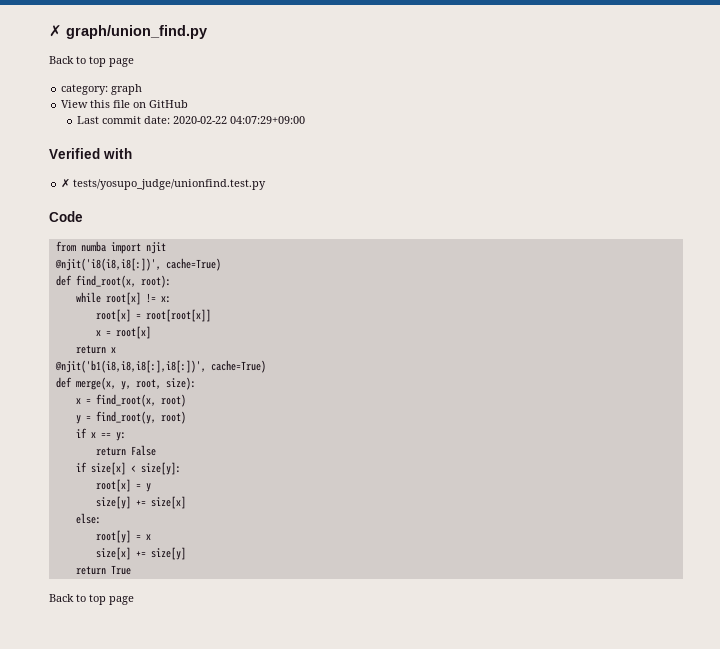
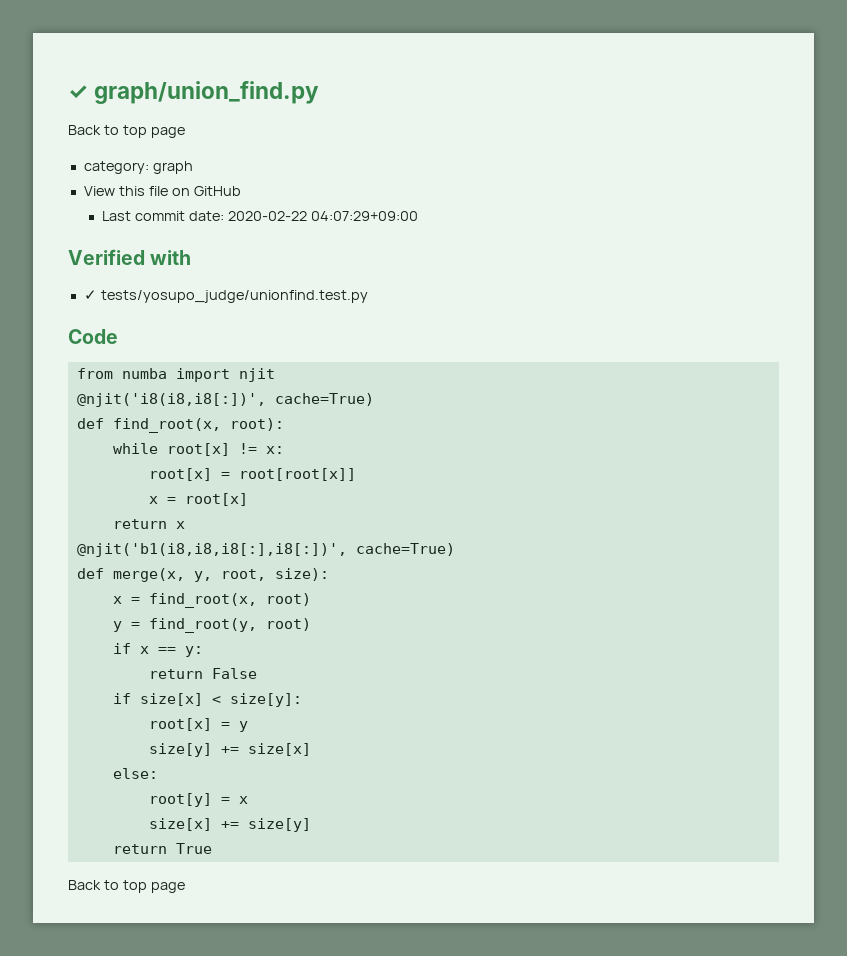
- ✗ graph/union_find.py
+ ✓ graph/union_find.py
- ✗ tests/yosupo_judge/unionfind.test.py
+ ✓ tests/yosupo_judge/unionfind.test.py

